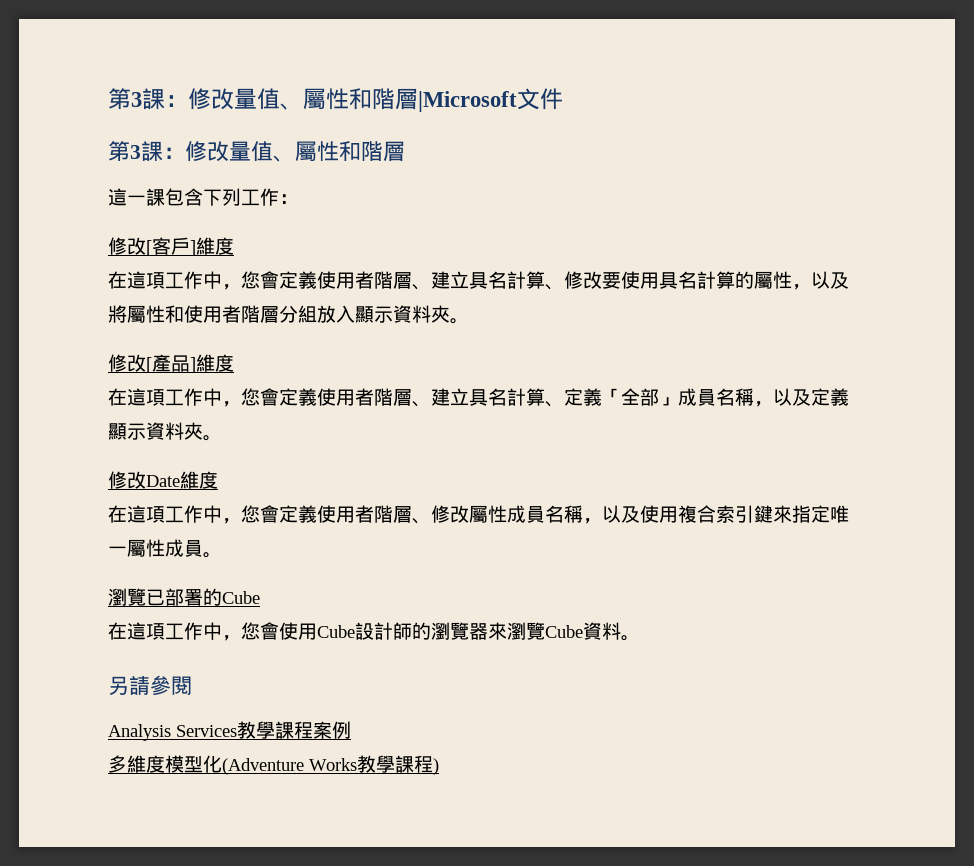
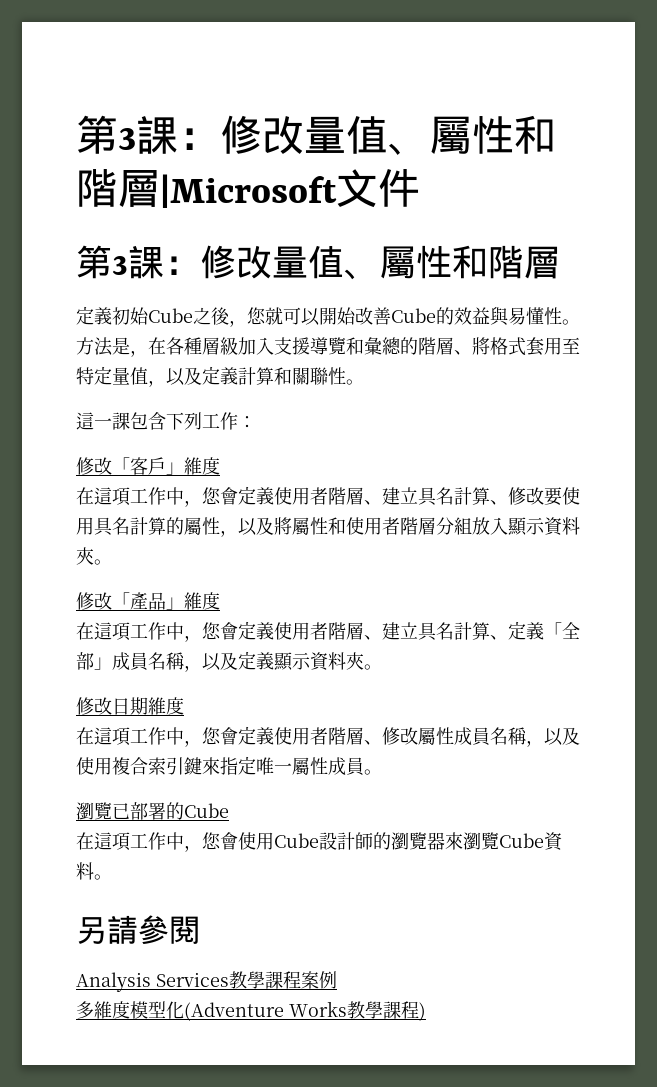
+ 定義初始Cube之後，您就可以開始改善Cube的效益與易懂性。方法是，在各種層級加入支援導覽和彙總的階層、將格式套用至特定量值，以及定義計算和關聯性。
- 修改[客戶]維度
+ 修改「客戶」維度
- 修改[產品]維度
+ 修改「產品」維度
- 修改Date維度
+ 修改日期維度

